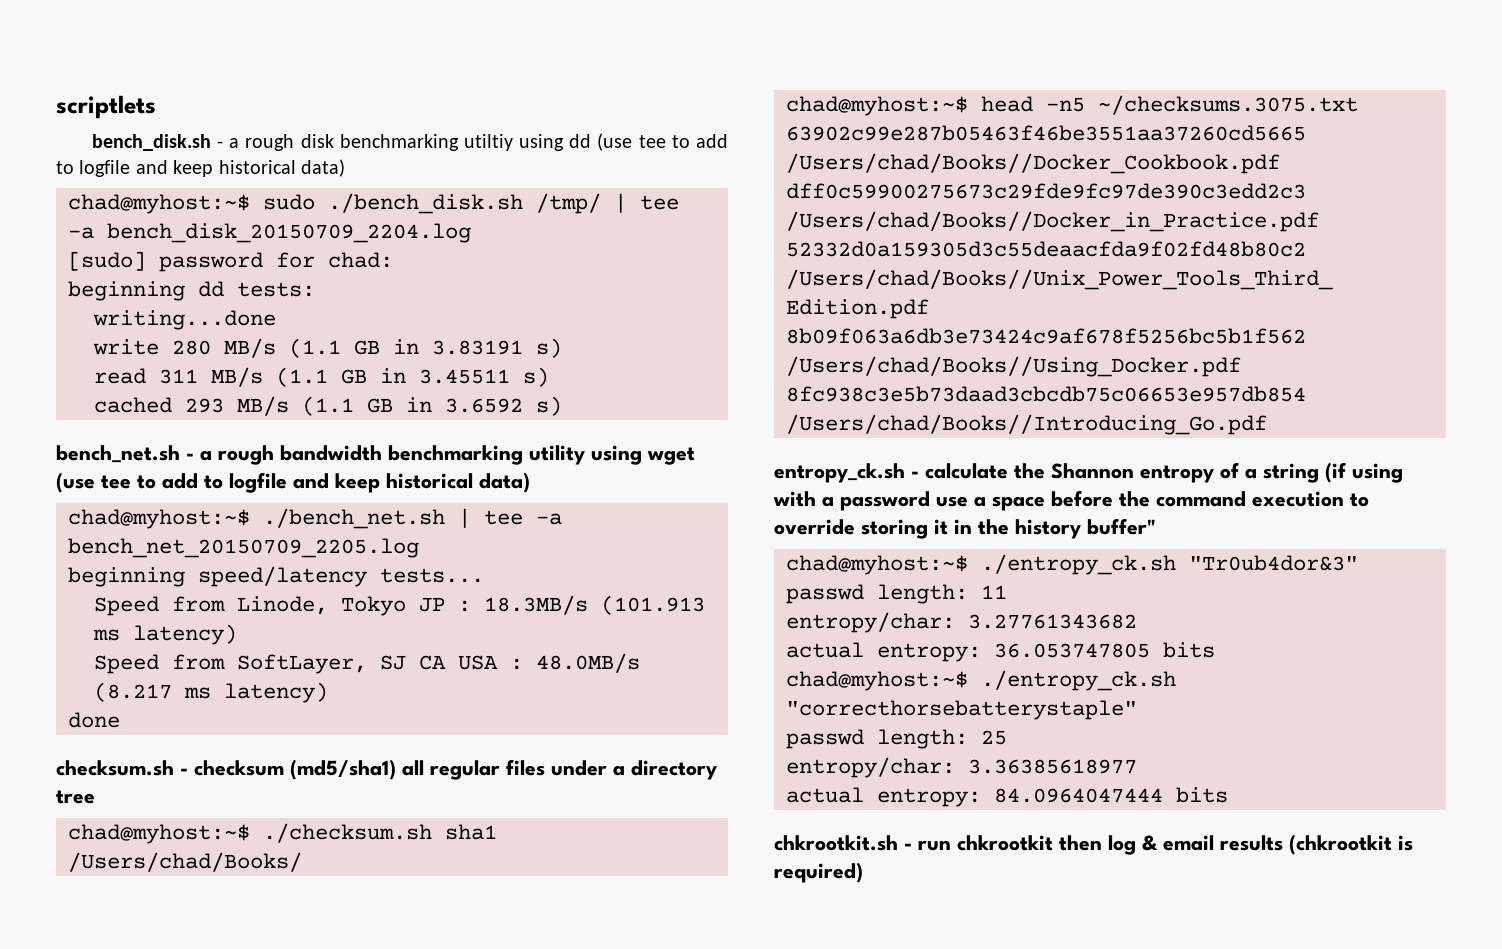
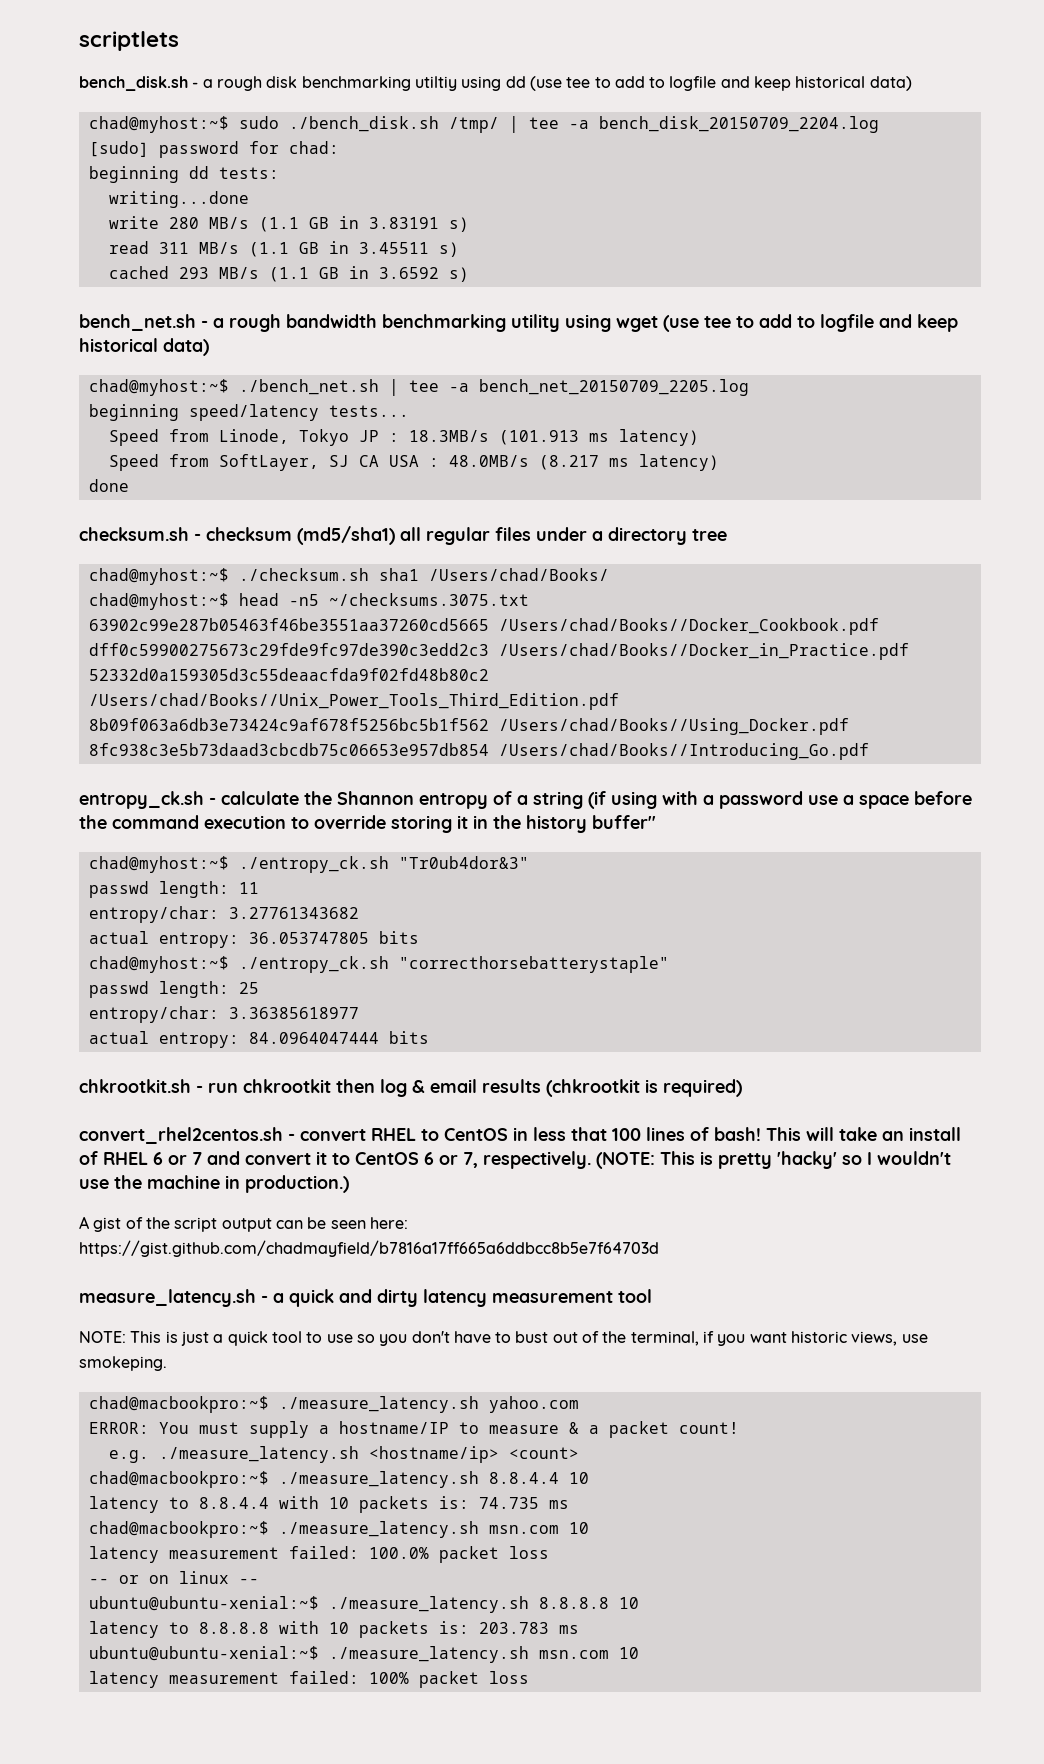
+ convert_rhel2centos.sh - convert RHEL to CentOS in less that 100 lines of bash! This will take an install of RHEL 6 or 7 and convert it to CentOS 6 or 7, respectively. (NOTE: This is pretty 'hacky' so I wouldn't use the machine in production.)
+ A gist of the script output can be seen here: https://gist.github.com/chadmayfield/b7816a17ff665a6ddbcc8b5e7f64703d
+ measure_latency.sh - a quick and dirty latency measurement tool
+ NOTE: This is just a quick tool to use so you don't have to bust out of the terminal, if you want historic views, use smokeping.
+ chad@macbookpro:~$ ./measure_latency.sh yahoo.com
+ ERROR: You must supply a hostname/IP to measure & a packet count!
+ e.g. ./measure_latency.sh <hostname/ip> <count>
+ chad@macbookpro:~$ ./measure_latency.sh 8.8.4.4 10
+ latency to 8.8.4.4 with 10 packets is: 74.735 ms
+ chad@macbookpro:~$ ./measure_latency.sh msn.com 10
+ latency measurement failed: 100.0% packet loss
+ -- or on linux --
+ ubuntu@ubuntu-xenial:~$ ./measure_latency.sh 8.8.8.8 10
+ latency to 8.8.8.8 with 10 packets is: 203.783 ms
+ ubuntu@ubuntu-xenial:~$ ./measure_latency.sh msn.com 10
+ latency measurement failed: 100% packet loss

